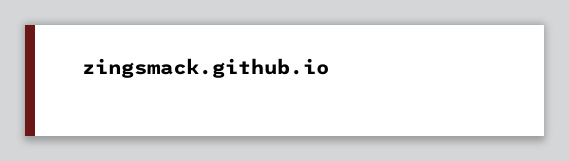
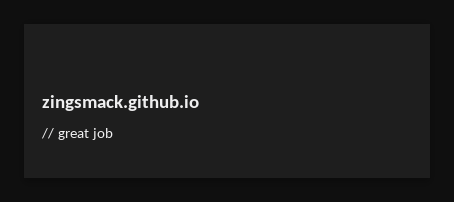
+ // great job

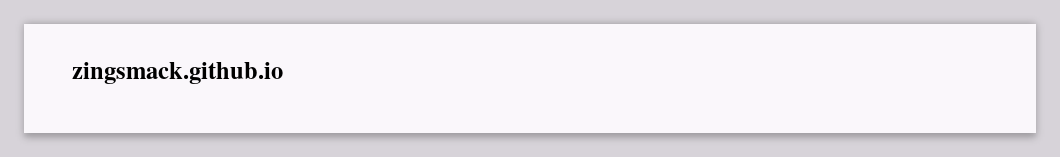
- // great job

